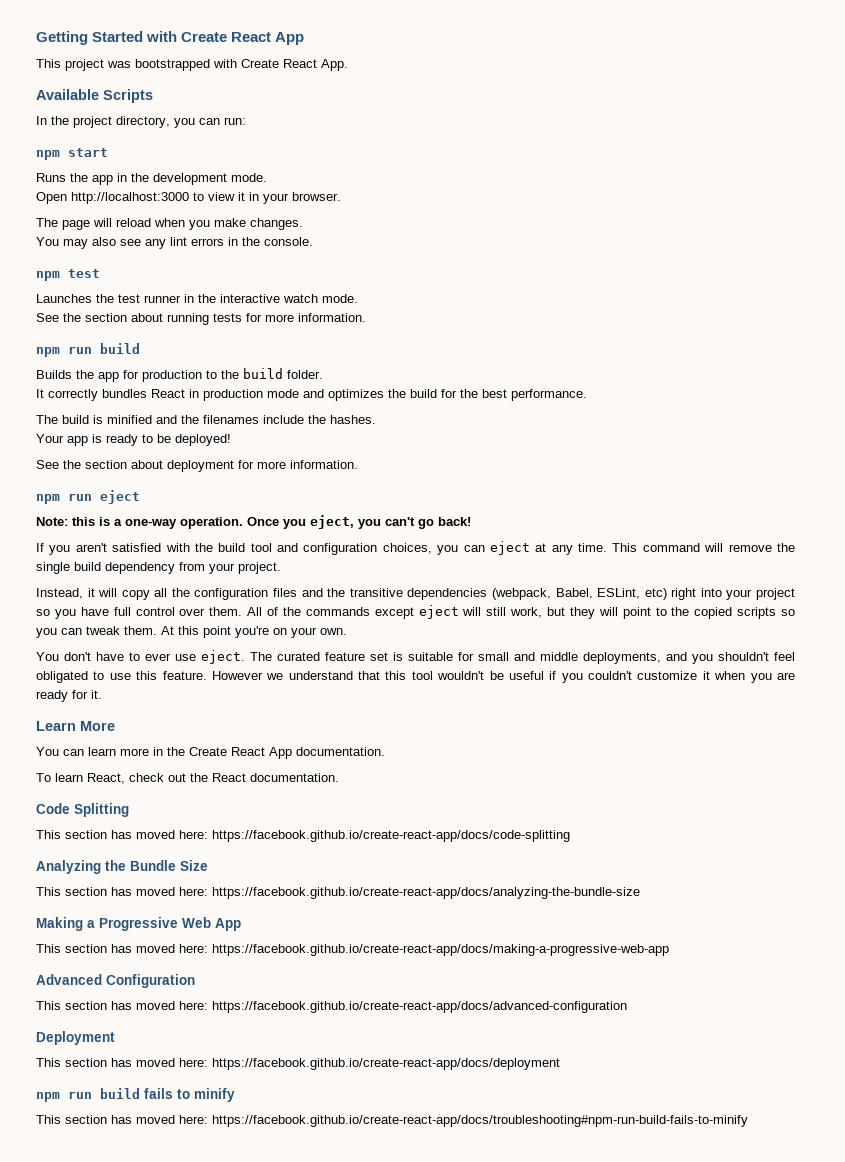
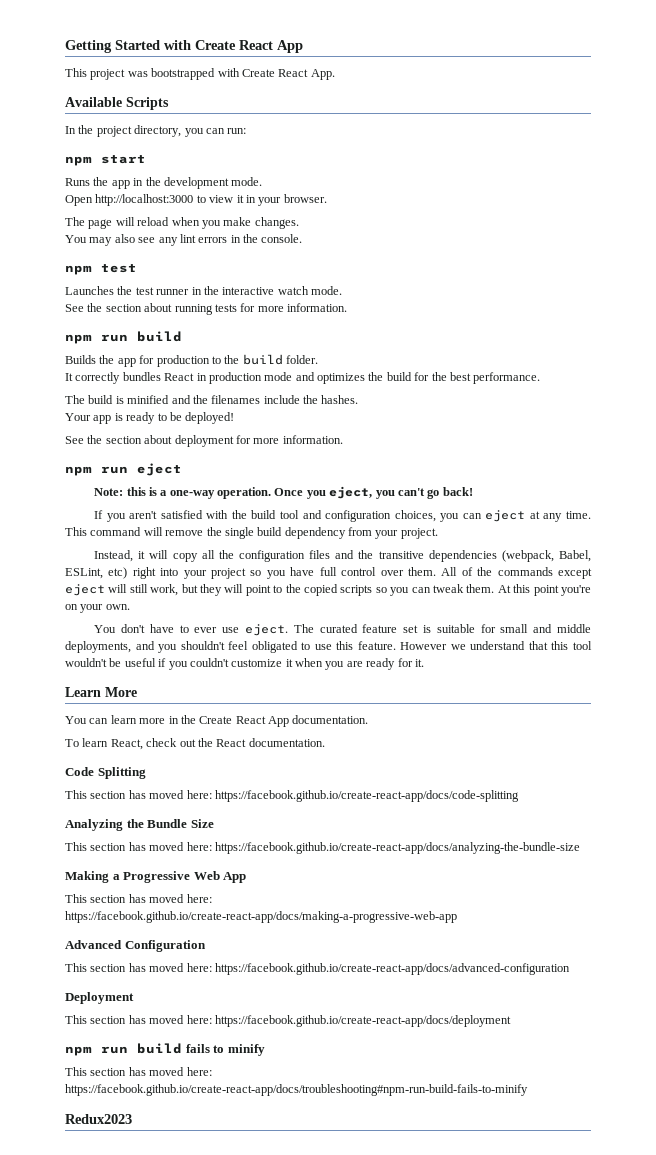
+ Redux2023

